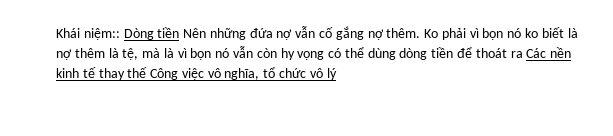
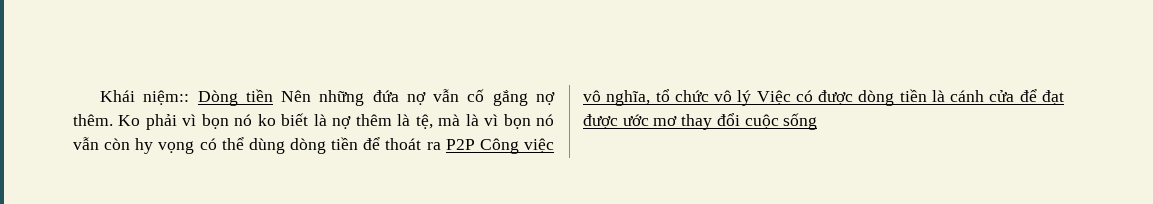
- Ko phải vì bọn nó ko biết là nợ thêm là tệ, mà là vì bọn nó vẫn còn hy vọng có thể dùng dòng tiền để thoát ra Các nền kinh tế thay thế Công việc vô nghĩa, tổ chức vô lý
+ Ko phải vì bọn nó ko biết là nợ thêm là tệ, mà là vì bọn nó vẫn còn hy vọng có thể dùng dòng tiền để thoát ra P2P Công việc vô nghĩa, tổ chức vô lý Việc có được dòng tiền là cánh cửa để đạt được ước mơ thay đổi cuộc sống

